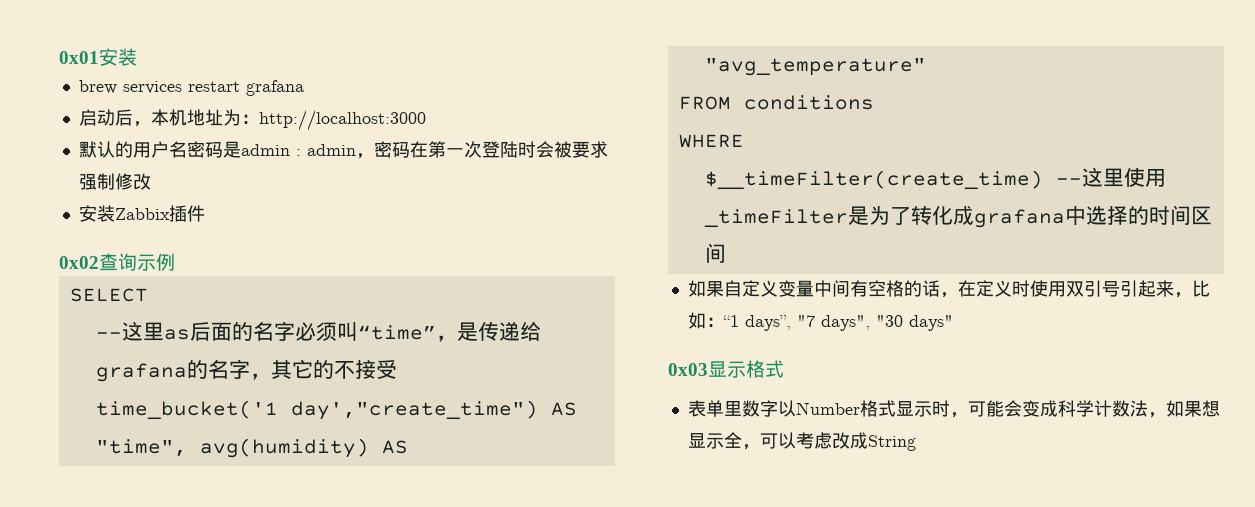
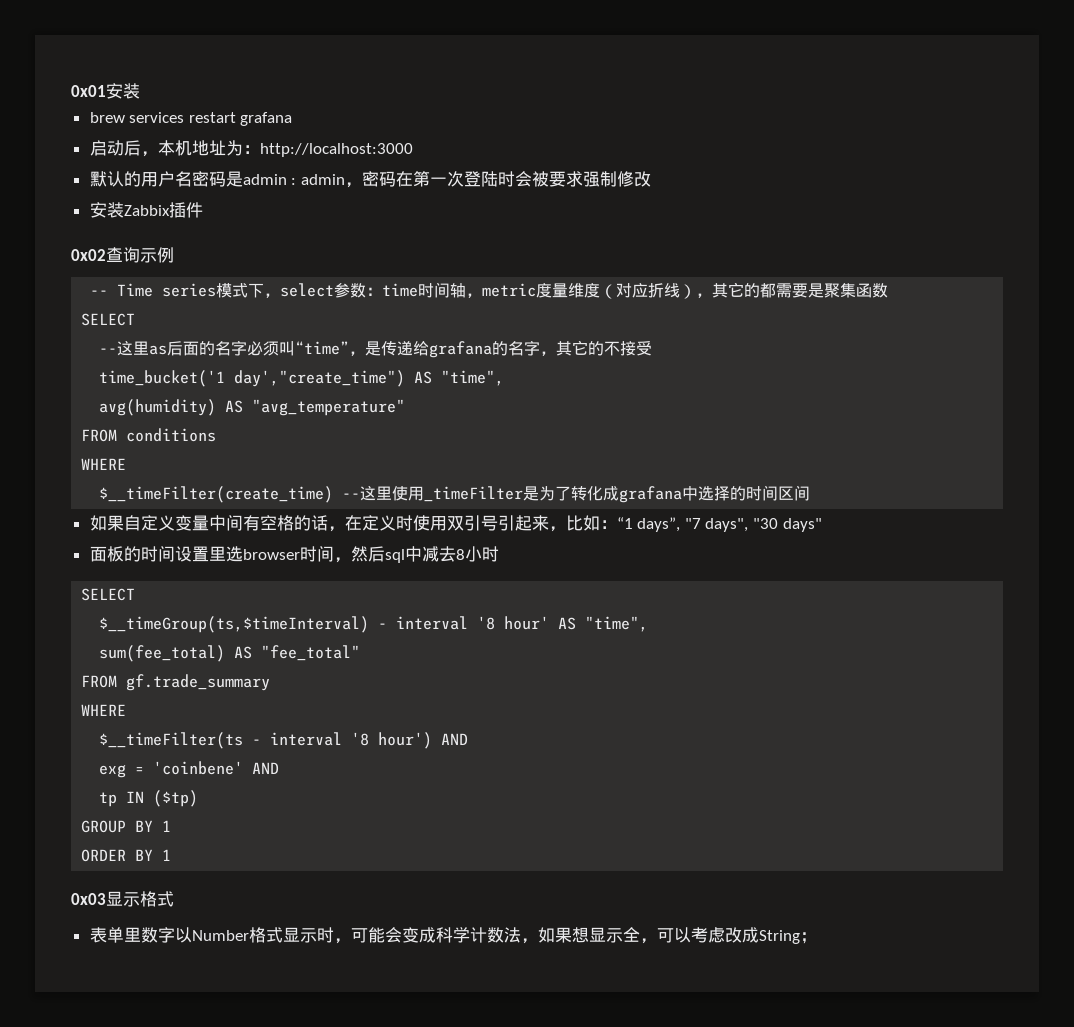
+ -- Time series模式下，select参数：time时间轴，metric度量维度（对应折线），其它的都需要是聚集函数
- time_bucket('1 day',"create_time") AS "time", avg(humidity) AS "avg_temperature"
+ time_bucket('1 day',"create_time") AS "time",
+ avg(humidity) AS "avg_temperature"
+ 面板的时间设置里选browser时间，然后sql中减去8小时
+ SELECT
+ $__timeGroup(ts,$timeInterval) - interval '8 hour' AS "time",
+ sum(fee_total) AS "fee_total"
+ FROM gf.trade_summary
+ WHERE
+ $__timeFilter(ts - interval '8 hour') AND
+ exg = 'coinbene' AND
+ tp IN ($tp)
+ GROUP BY 1
+ ORDER BY 1
- 表单里数字以Number格式显示时，可能会变成科学计数法，如果想显示全，可以考虑改成String
+ 表单里数字以Number格式显示时，可能会变成科学计数法，如果想显示全，可以考虑改成String；

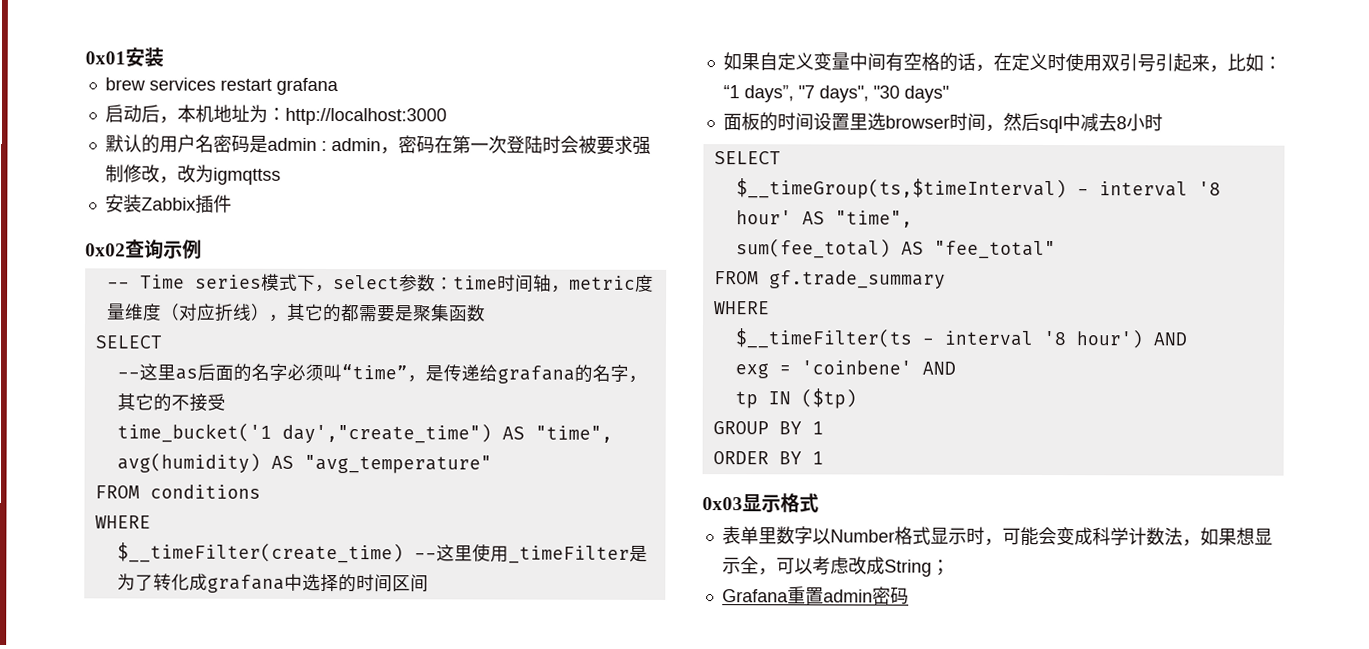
- 默认的用户名密码是admin : admin，密码在第一次登陆时会被要求强制修改
+ 默认的用户名密码是admin : admin，密码在第一次登陆时会被要求强制修改，改为igmqttss
+ Grafana重置admin密码

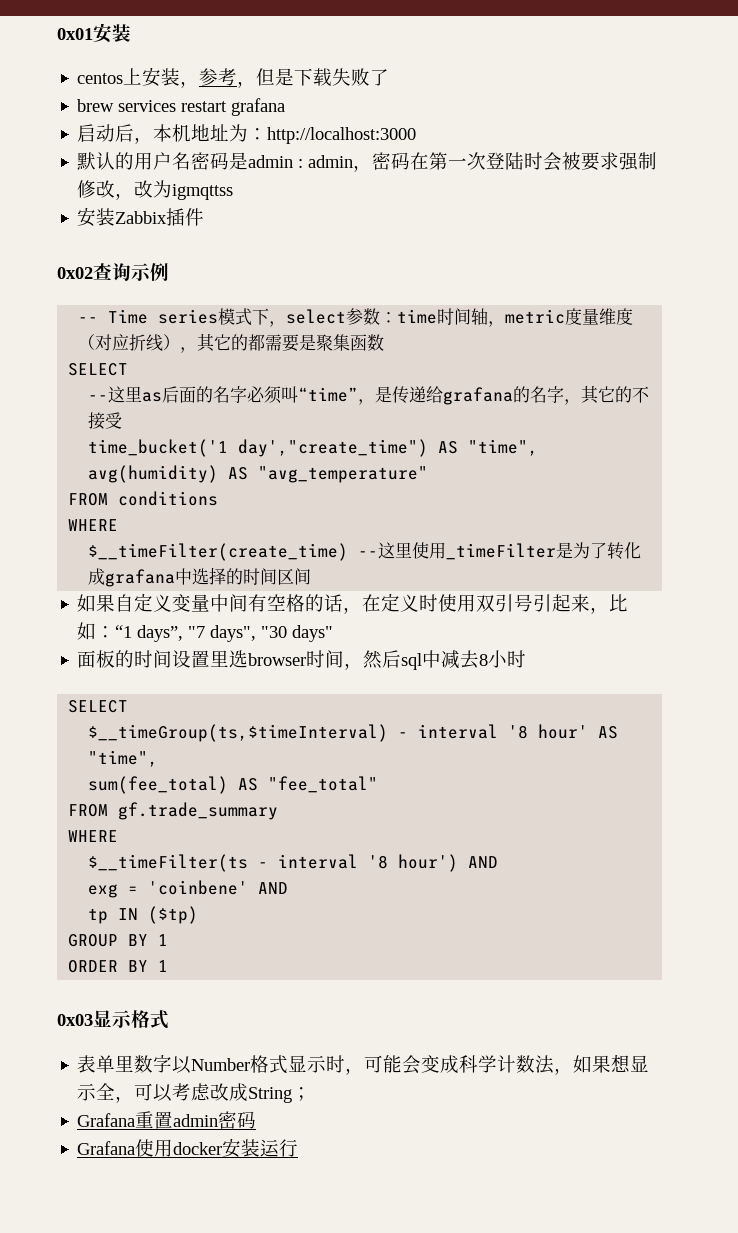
+ centos上安装，参考，但是下载失败了
+ Grafana使用docker安装运行

